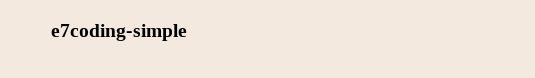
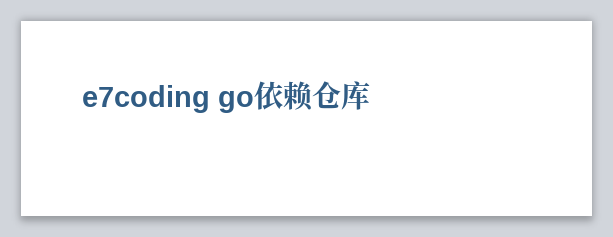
- e7coding-simple
+ e7coding go依赖仓库

